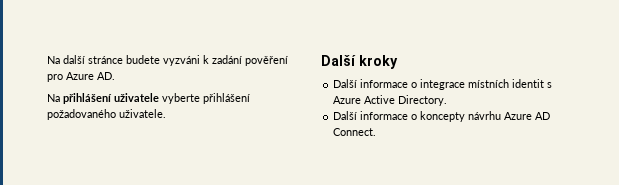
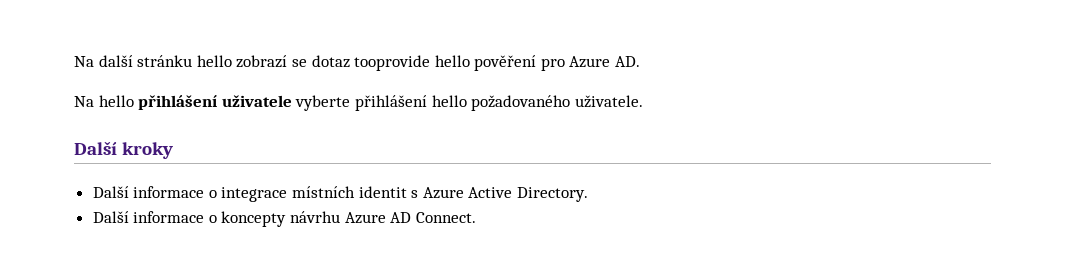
- Na další stránce budete vyzváni k zadání pověření pro Azure AD.
+ Na další stránku hello zobrazí se dotaz tooprovide hello pověření pro Azure AD.
- Na přihlášení uživatele vyberte přihlášení požadovaného uživatele.
+ Na hello přihlášení uživatele vyberte přihlášení hello požadovaného uživatele.

